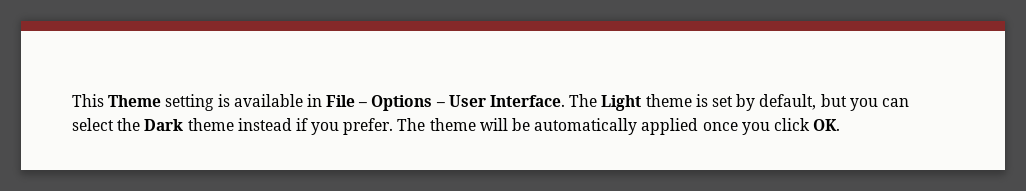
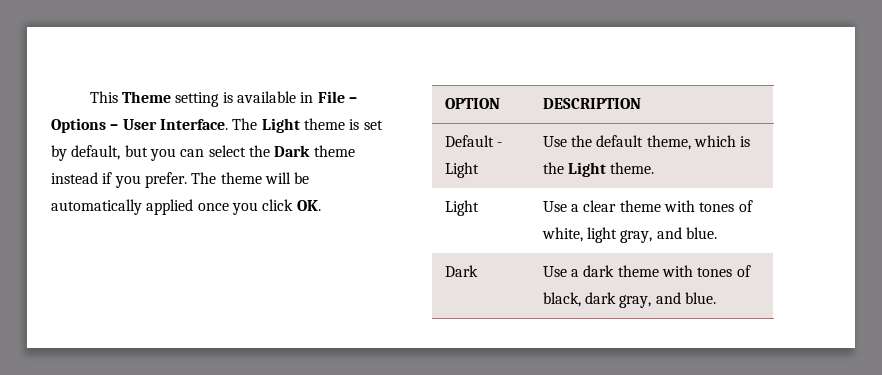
+ OPTION | DESCRIPTION
+ Default - Light | Use the default theme, which is the Light theme.
+ Light | Use a clear theme with tones of white, light gray, and blue.
+ Dark | Use a dark theme with tones of black, dark gray, and blue.

